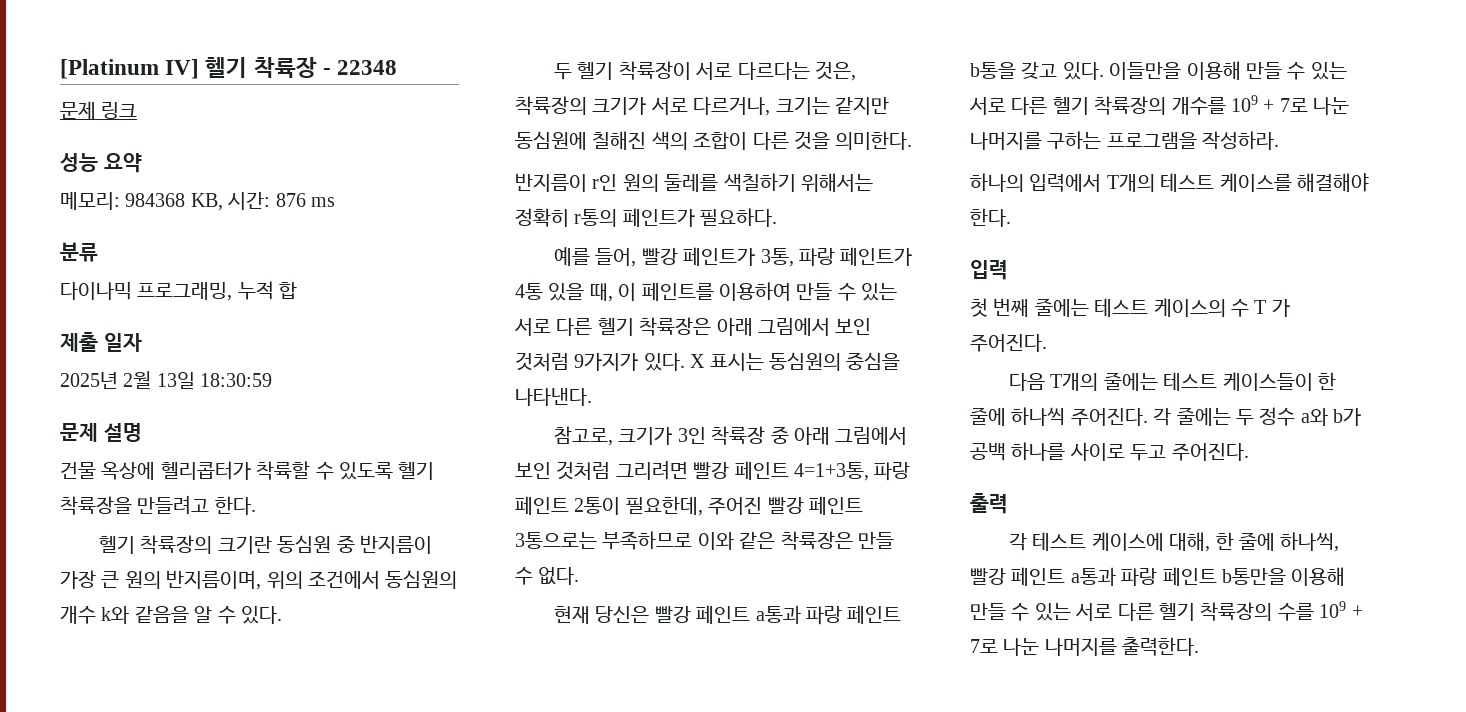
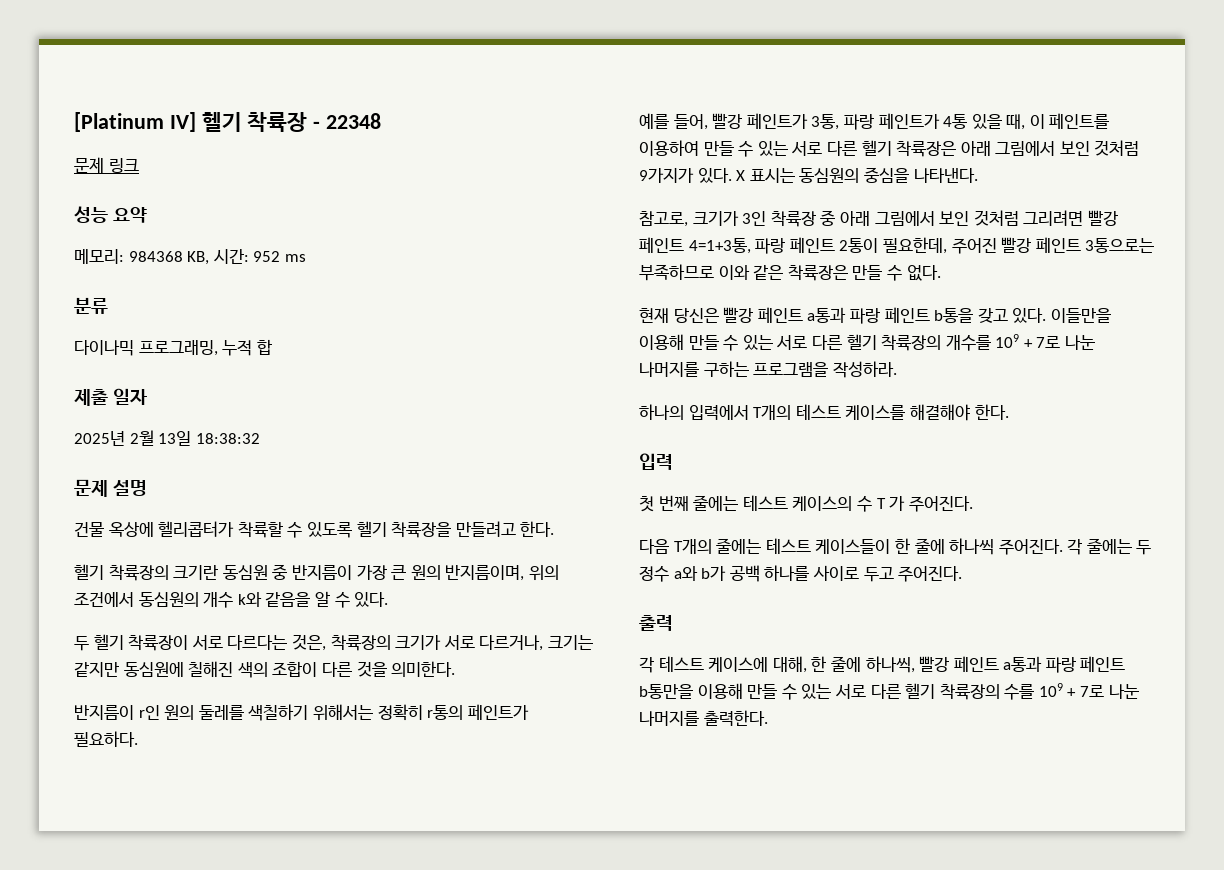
- 메모리: 984368 KB, 시간: 876 ms
+ 메모리: 984368 KB, 시간: 952 ms
- 2025년 2월 13일 18:30:59
+ 2025년 2월 13일 18:38:32

